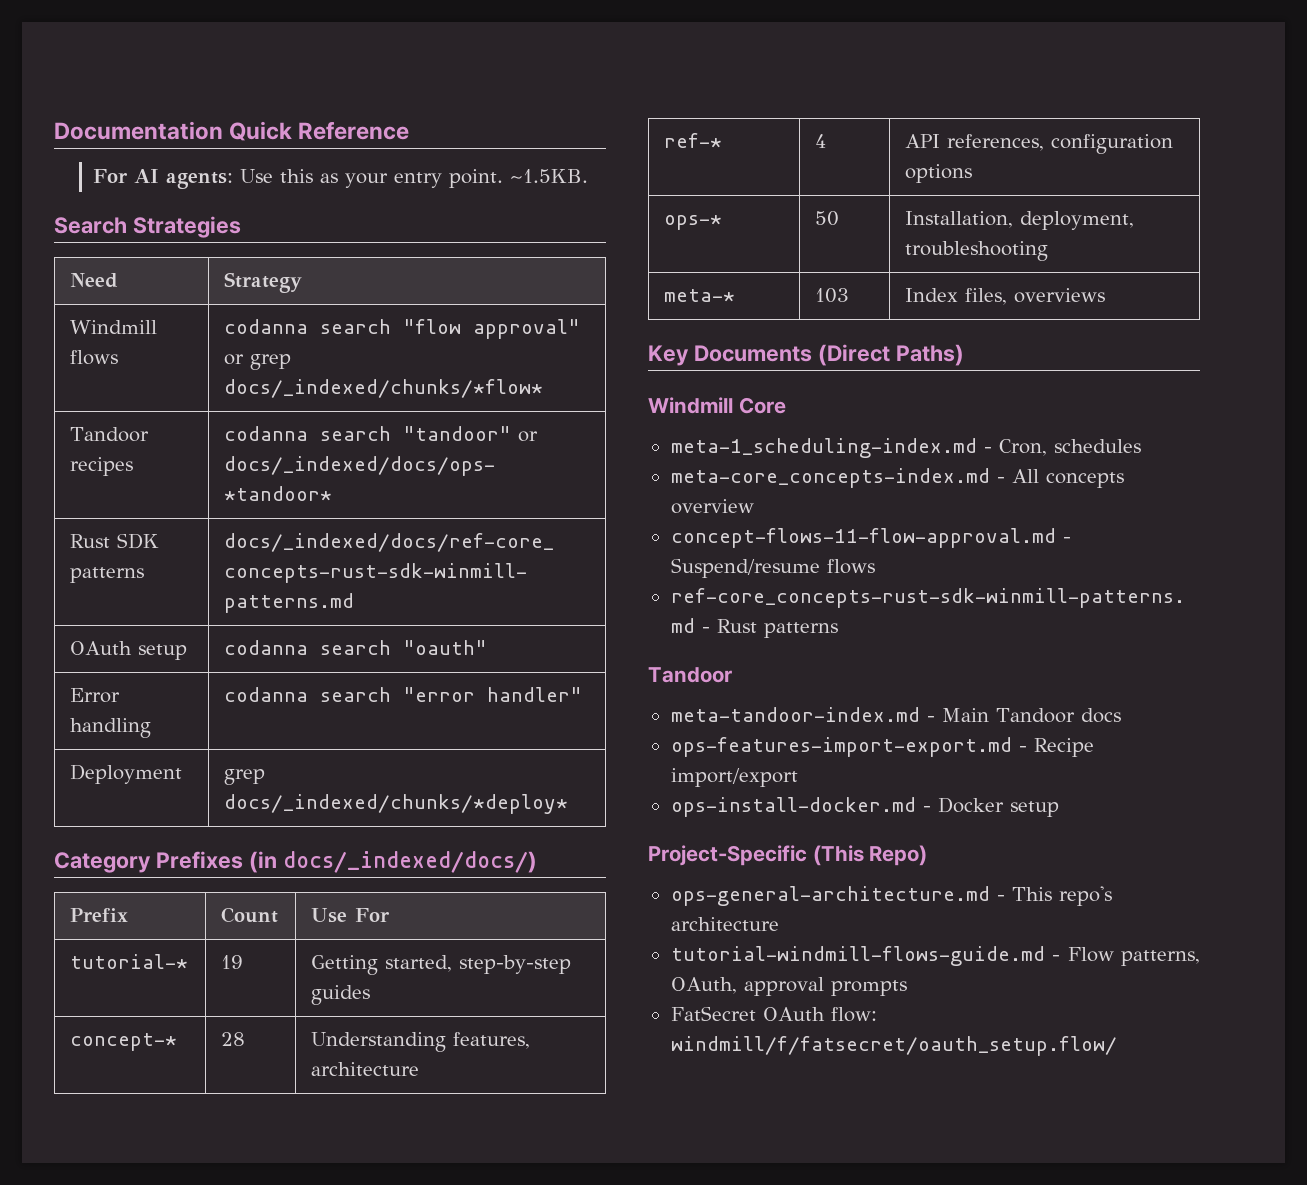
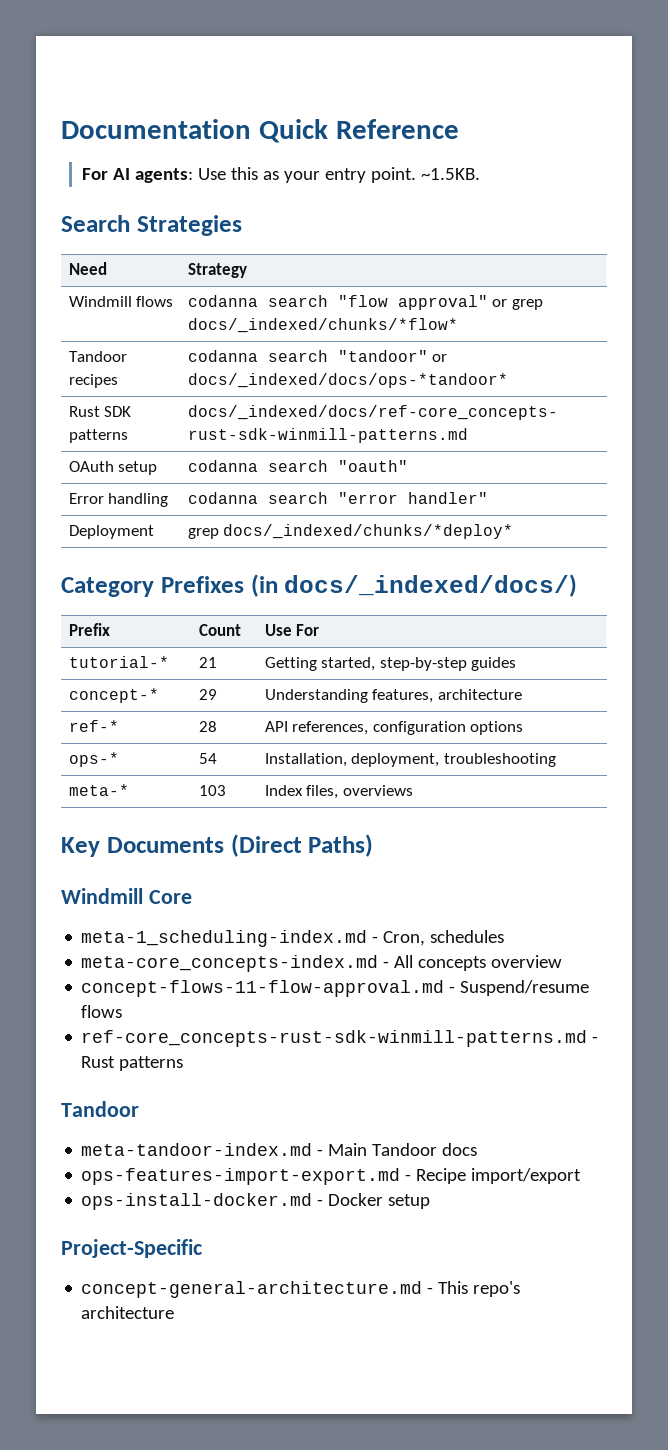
- tutorial-* | 19 | Getting started, step-by-step guides
+ tutorial-* | 21 | Getting started, step-by-step guides
- concept-* | 28 | Understanding features, architecture
+ concept-* | 29 | Understanding features, architecture
- ref-* | 4 | API references, configuration options
+ ref-* | 28 | API references, configuration options
- ops-* | 50 | Installation, deployment, troubleshooting
+ ops-* | 54 | Installation, deployment, troubleshooting
- Project-Specific (This Repo)
- ops-general-architecture.md - This repo's architecture
+ Project-Specific
+ concept-general-architecture.md - This repo's architecture
- tutorial-windmill-flows-guide.md - Flow patterns, OAuth, approval prompts
- FatSecret OAuth flow: windmill/f/fatsecret/oauth_setup.flow/

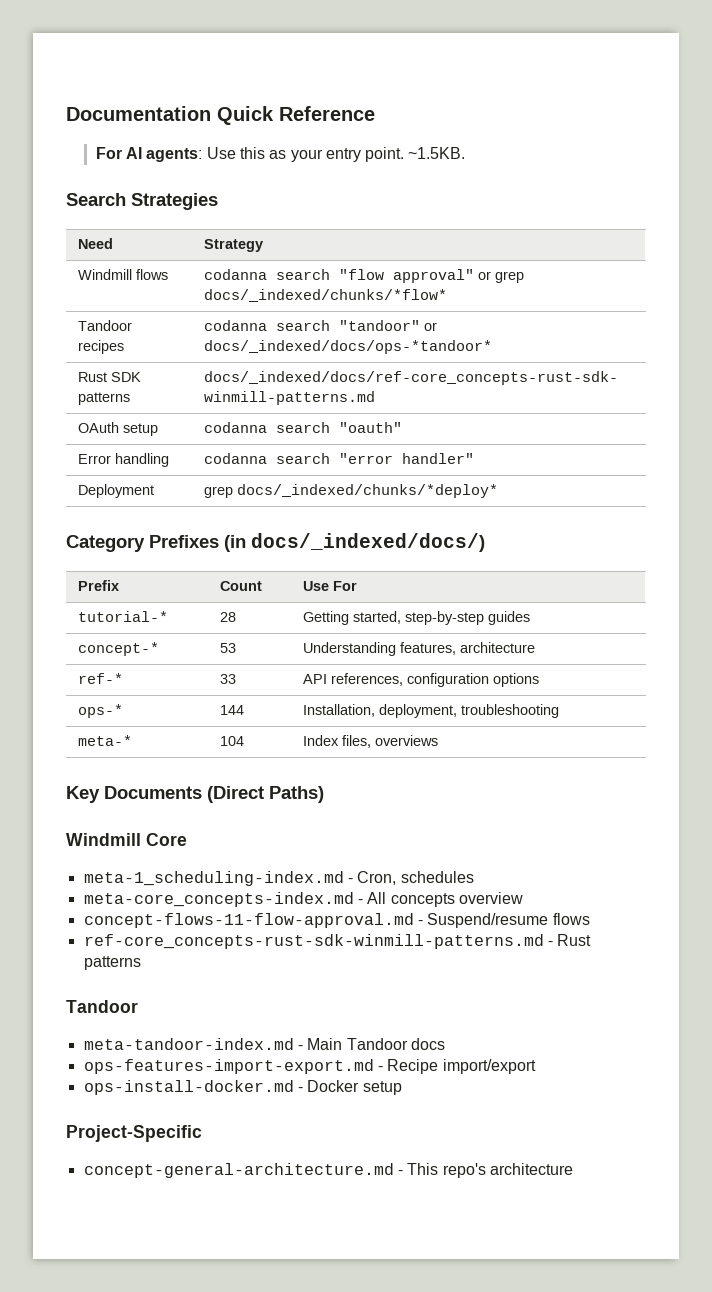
- tutorial-* | 21 | Getting started, step-by-step guides
+ tutorial-* | 28 | Getting started, step-by-step guides
- concept-* | 29 | Understanding features, architecture
+ concept-* | 53 | Understanding features, architecture
- ref-* | 28 | API references, configuration options
+ ref-* | 33 | API references, configuration options
- ops-* | 54 | Installation, deployment, troubleshooting
+ ops-* | 144 | Installation, deployment, troubleshooting
- meta-* | 103 | Index files, overviews
+ meta-* | 104 | Index files, overviews

